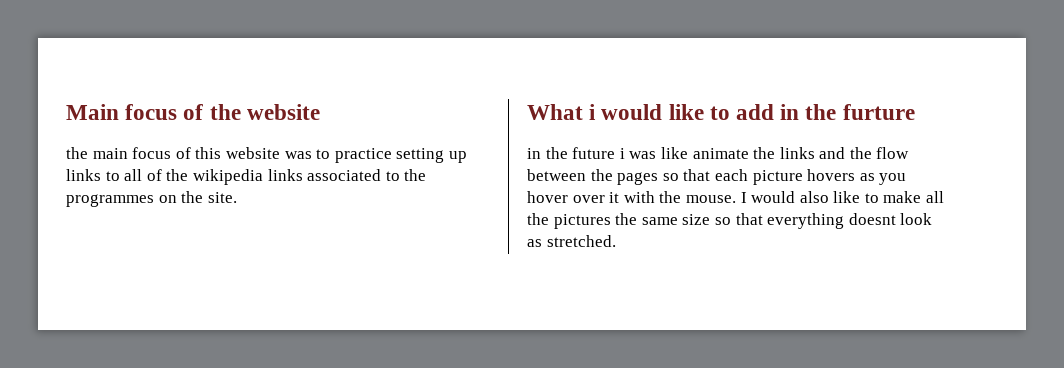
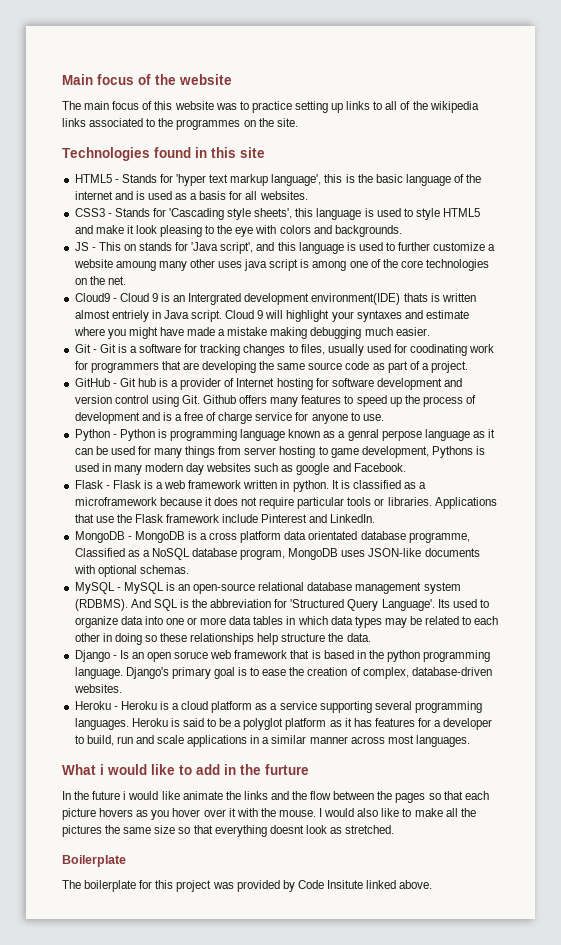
- the main focus of this website was to practice setting up links to all of the wikipedia links associated to the programmes on the site.
+ The main focus of this website was to practice setting up links to all of the wikipedia links associated to the programmes on the site.
+ Technologies found in this site
+ HTML5 - Stands for 'hyper text markup language', this is the basic language of the internet and is used as a basis for all websites.
+ CSS3 - Stands for 'Cascading style sheets', this language is used to style HTML5 and make it look pleasing to the eye with colors and backgrounds.
+ JS - This on stands for 'Java script', and this language is used to further customize a website amoung many other uses java script is among one of the core technologies on the net.
+ Cloud9 - Cloud 9 is an Intergrated development environment(IDE) thats is written almost entriely in Java script. Cloud 9 will highlight your syntaxes and estimate where you might have made a mistake making debugging much easier.
+ Git - Git is a software for tracking changes to files, usually used for coodinating work for programmers that are developing the same source code as part of a project.
+ GitHub - Git hub is a provider of Internet hosting for software development and version control using Git. Github offers many features to speed up the process of development and is a free of charge service for anyone to use.
+ Python - Python is programming language known as a genral perpose language as it can be used for many things from server hosting to game development, Pythons is used in many modern day websites such as google and Facebook.
+ Flask - Flask is a web framework written in python. It is classified as a microframework because it does not require particular tools or libraries. Applications that use the Flask framework include Pinterest and LinkedIn.
+ MongoDB - MongoDB is a cross platform data orientated database programme, Classified as a NoSQL database program, MongoDB uses JSON-like documents with optional schemas.
+ MySQL - MySQL is an open-source relational database management system (RDBMS). And SQL is the abbreviation for 'Structured Query Language'. Its used to organize data into one or more data tables in which data types may be related to each other in doing so these relationships help structure the data.
+ Django - Is an open soruce web framework that is based in the python programming language. Django's primary goal is to ease the creation of complex, database-driven websites.
+ Heroku - Heroku is a cloud platform as a service supporting several programming languages. Heroku is said to be a polyglot platform as it has features for a developer to build, run and scale applications in a similar manner across most languages.
- in the future i was like animate the links and the flow between the pages so that each picture hovers as you hover over it with the mouse.
+ In the future i would like animate the links and the flow between the pages so that each picture hovers as you hover over it with the mouse.
+ Boilerplate
+ The boilerplate for this project was provided by Code Insitute linked above.

